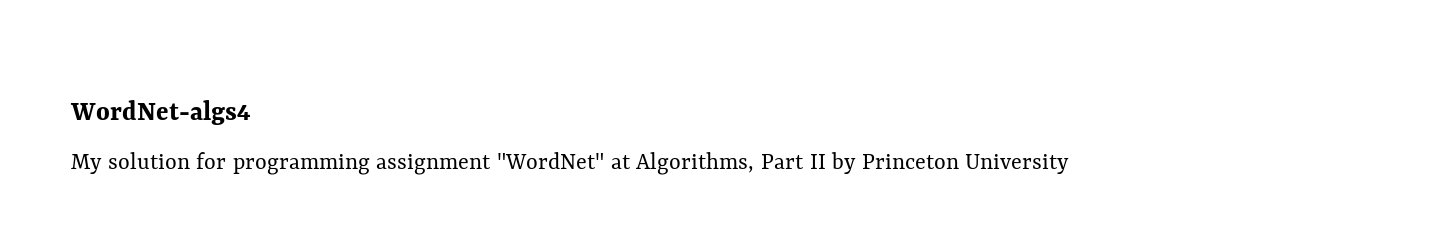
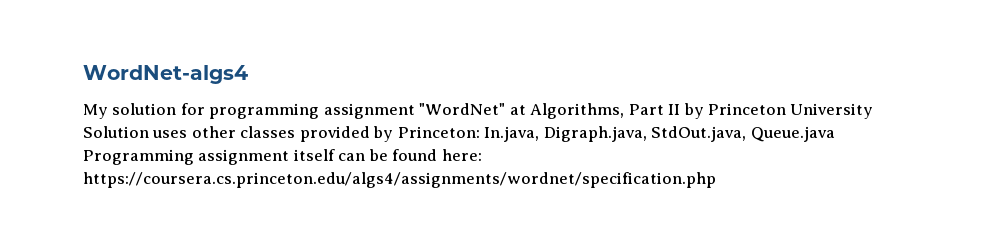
- My solution for programming assignment "WordNet" at Algorithms, Part II by Princeton University
+ My solution for programming assignment "WordNet" at Algorithms, Part II by Princeton University Solution uses other classes provided by Princeton: In.java, Digraph.java, StdOut.java, Queue.java Programming assignment itself can be found here: https://coursera.cs.princeton.edu/algs4/assignments/wordnet/specification.php

